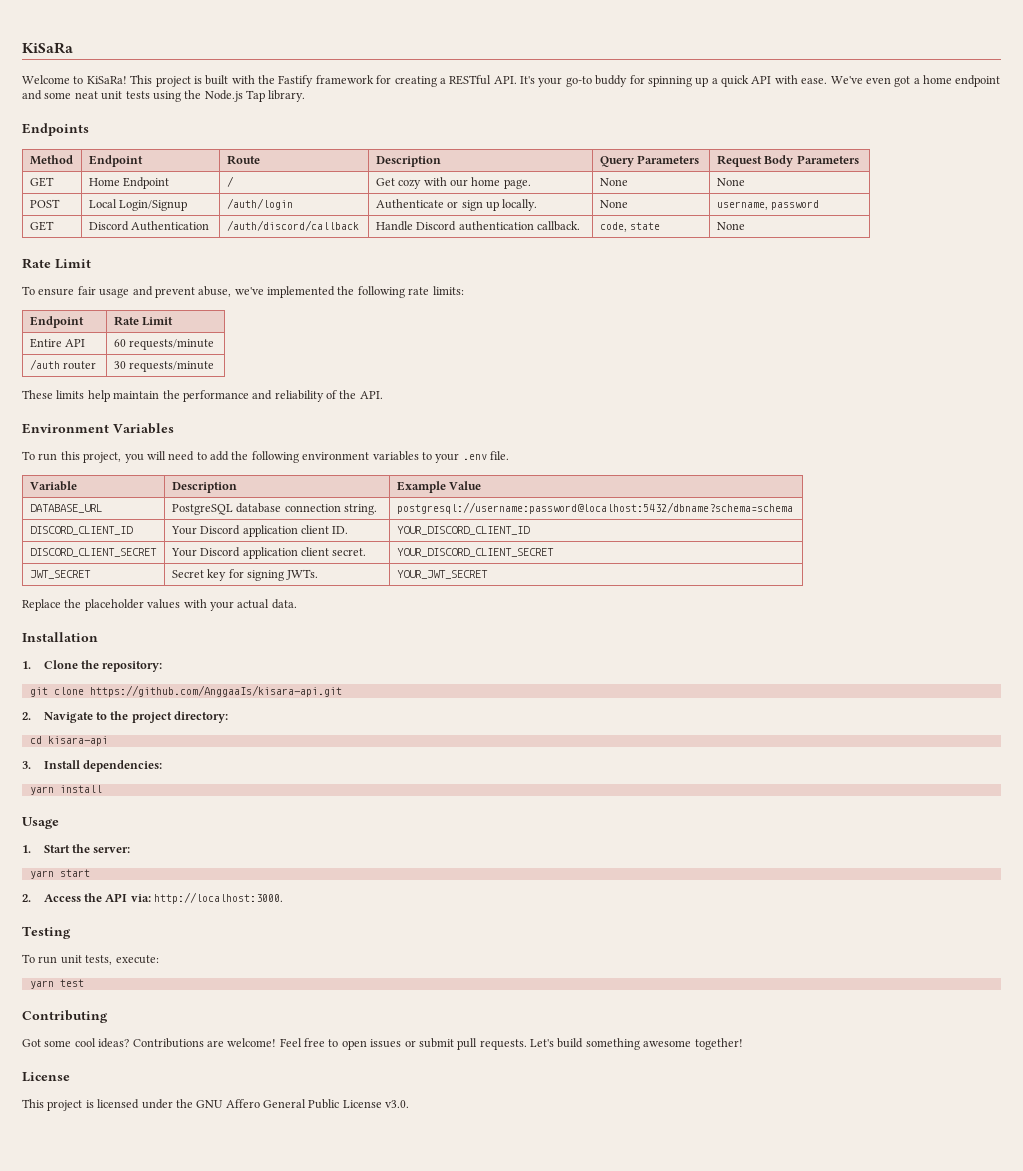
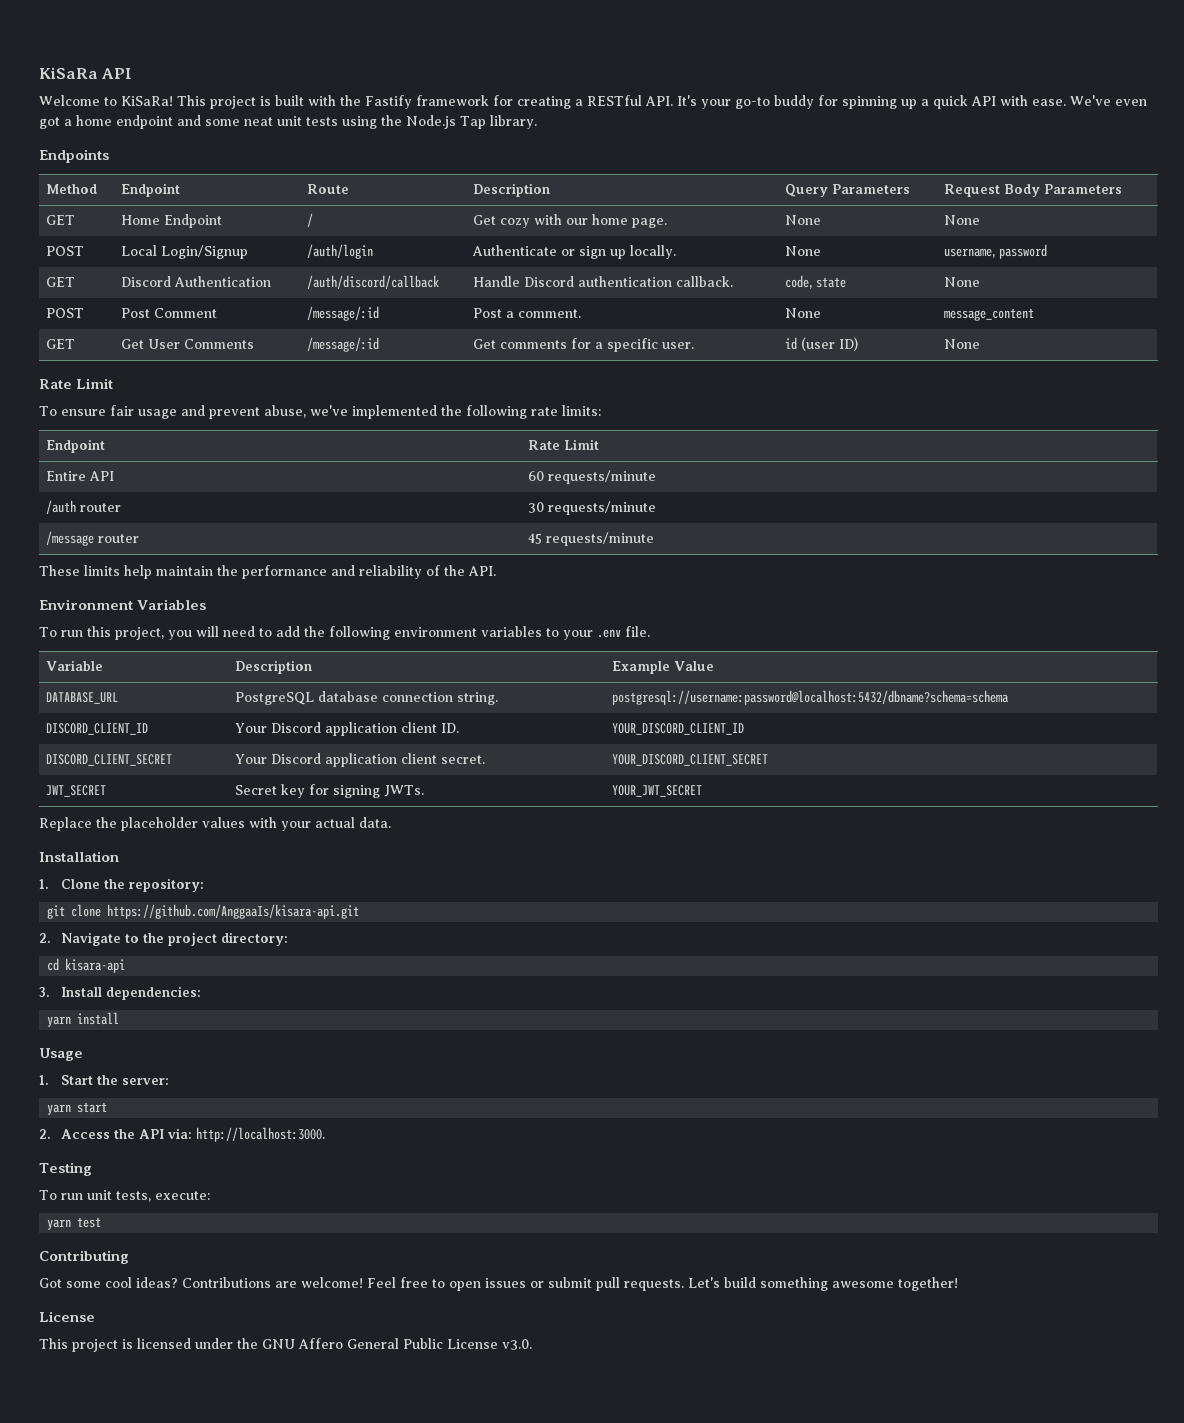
- KiSaRa
+ KiSaRa API
+ POST | Post Comment | /message/:id | Post a comment. | None | message_content
+ GET | Get User Comments | /message/:id | Get comments for a specific user. | id (user ID) | None
+ /message router | 45 requests/minute

